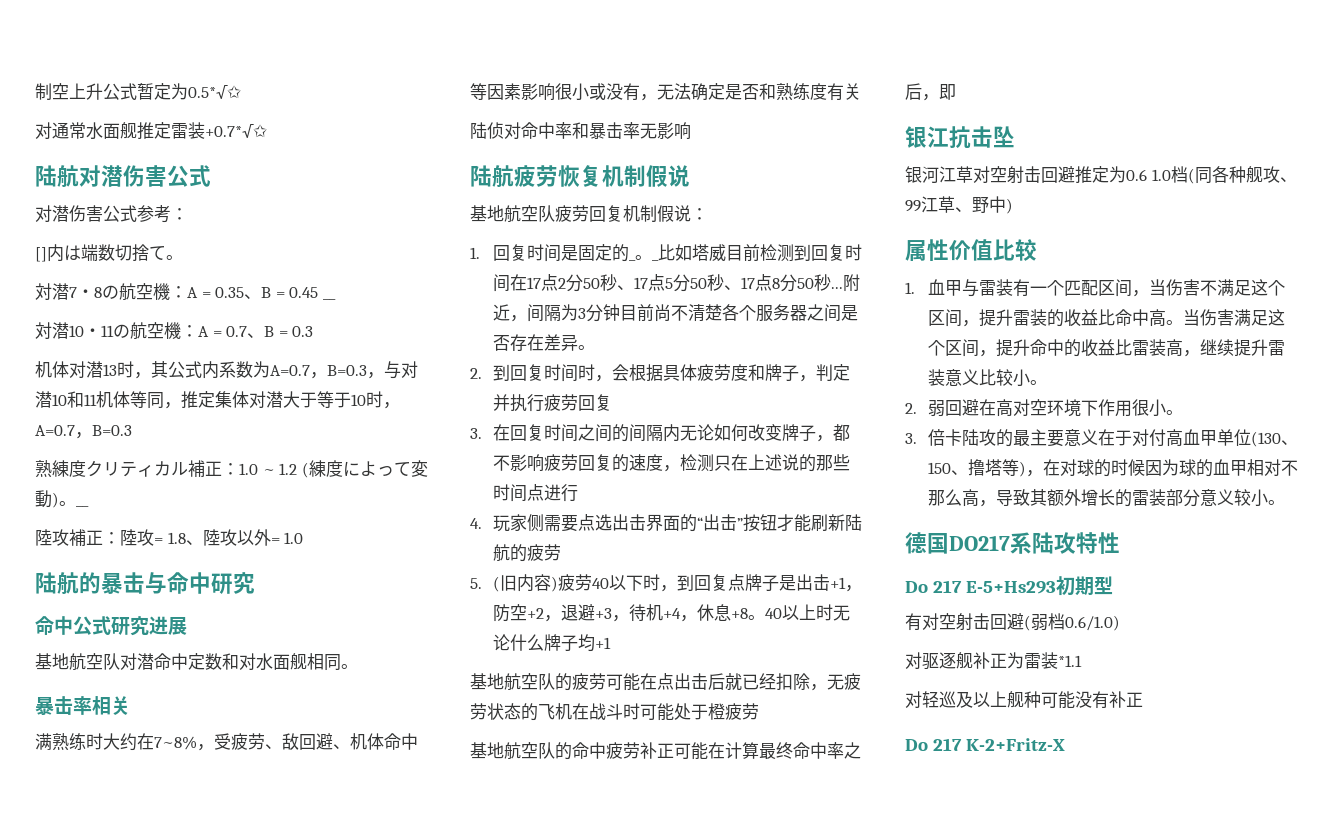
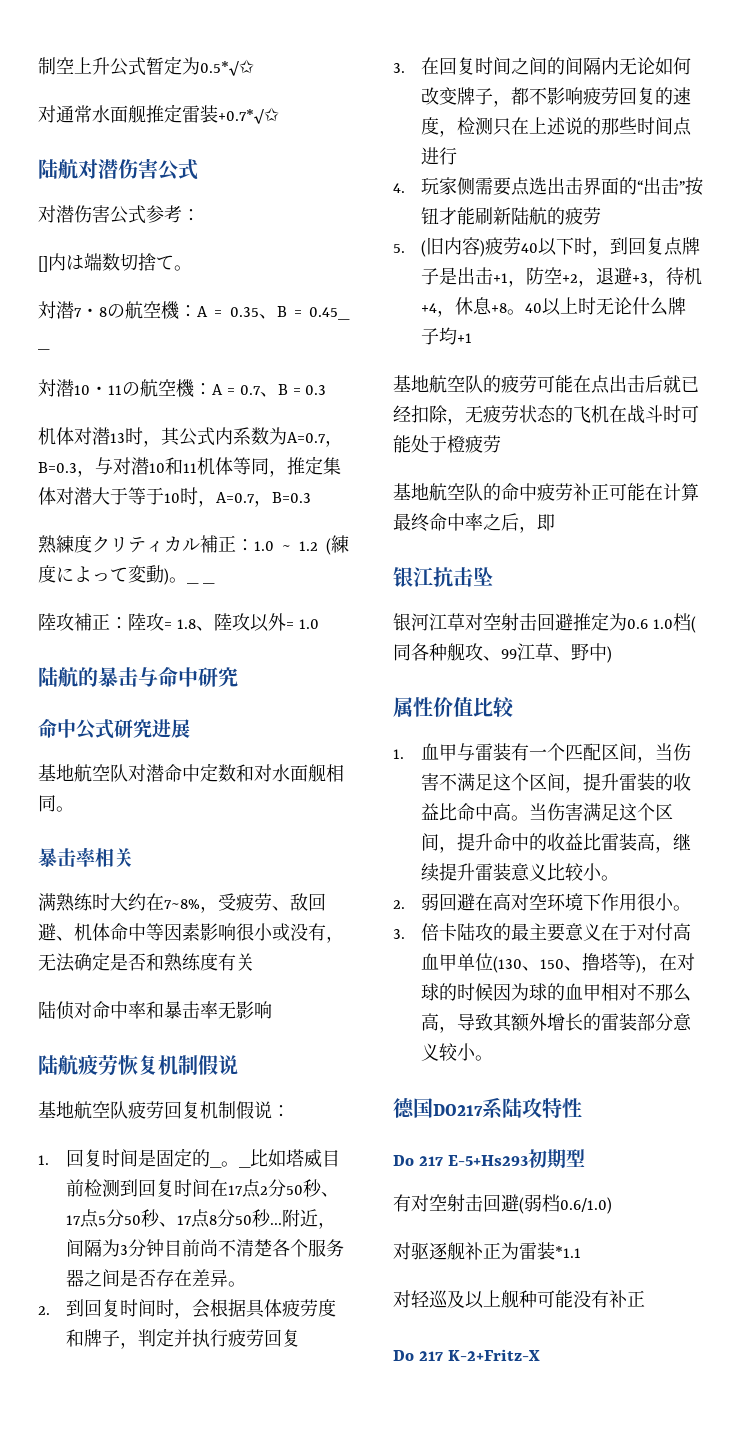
- 対潜7・8の航空機：A = 0.35、B = 0.45 __
+ 対潜7・8の航空機：A = 0.35、B = 0.45_ _
- 熟練度クリティカル補正：1.0 ~ 1.2 (練度によって変動)。__
+ 熟練度クリティカル補正：1.0 ~ 1.2 (練度によって変動)。_ _

